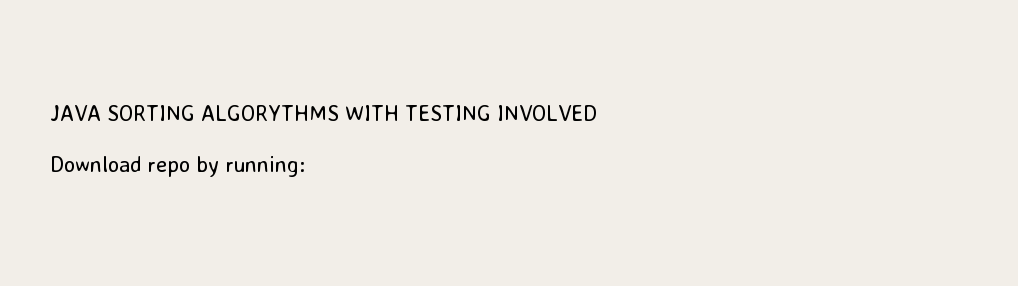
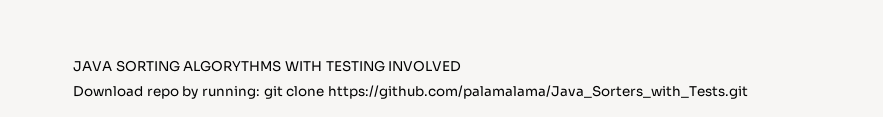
- Download repo by running:
+ Download repo by running: git clone https://github.com/palamalama/Java_Sorters_with_Tests.git

